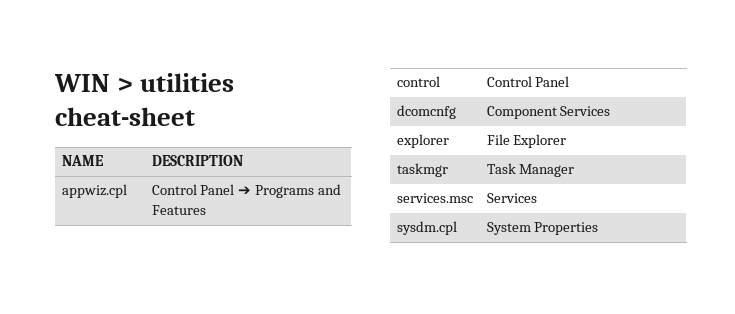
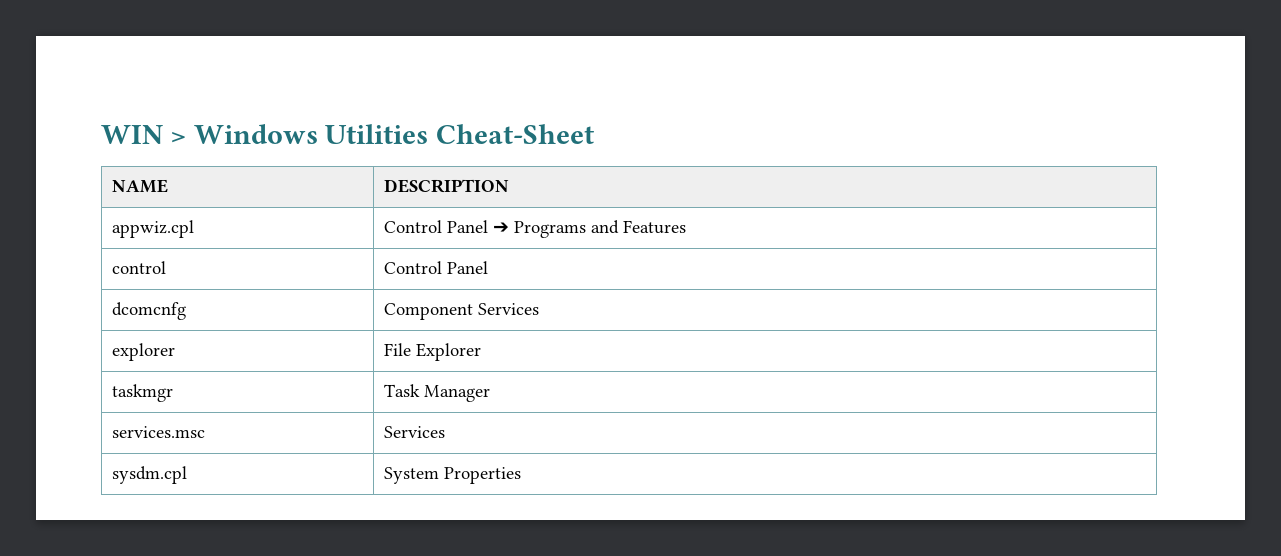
- WIN > utilities cheat-sheet
+ WIN > Windows Utilities Cheat-Sheet

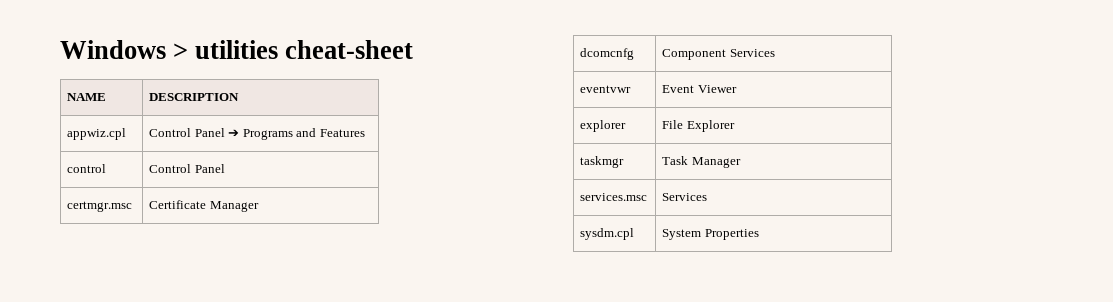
- WIN > Windows Utilities Cheat-Sheet
+ Windows > utilities cheat-sheet
+ certmgr.msc | Certificate Manager
+ eventvwr | Event Viewer

